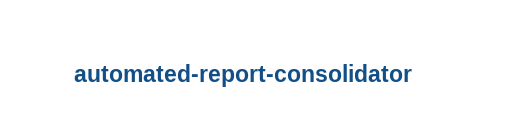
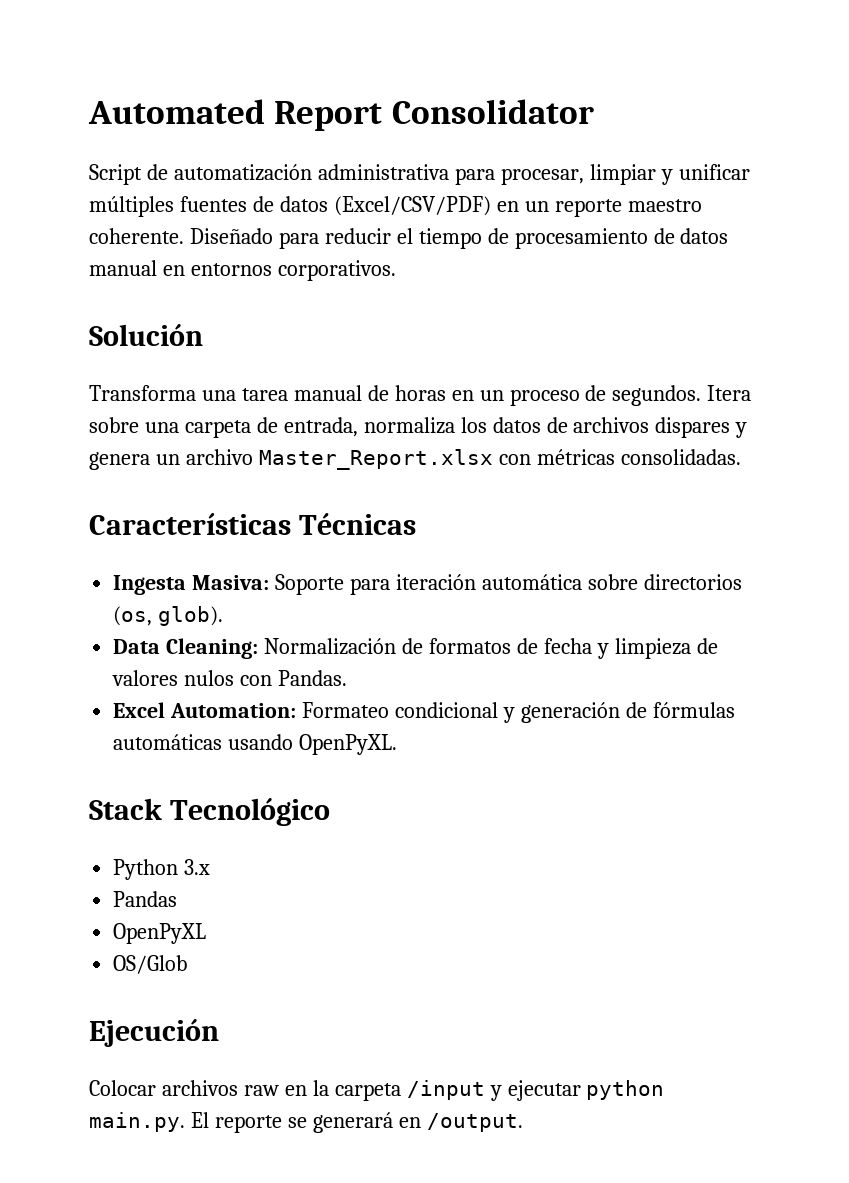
- automated-report-consolidator
+ Automated Report Consolidator
+ Script de automatización administrativa para procesar, limpiar y unificar múltiples fuentes de datos (Excel/CSV/PDF) en un reporte maestro coherente. Diseñado para reducir el tiempo de procesamiento de datos manual en entornos corporativos.
+ Solución
+ Transforma una tarea manual de horas en un proceso de segundos. Itera sobre una carpeta de entrada, normaliza los datos de archivos dispares y genera un archivo Master_Report.xlsx con métricas consolidadas.
+ Características Técnicas
+ Ingesta Masiva: Soporte para iteración automática sobre directorios (os, glob).
+ Data Cleaning: Normalización de formatos de fecha y limpieza de valores nulos con Pandas.
+ Excel Automation: Formateo condicional y generación de fórmulas automáticas usando OpenPyXL.
+ Stack Tecnológico
+ Python 3.x
+ Pandas
+ OpenPyXL
+ OS/Glob
+ Ejecución
+ Colocar archivos raw en la carpeta /input y ejecutar python main.py. El reporte se generará en /output.

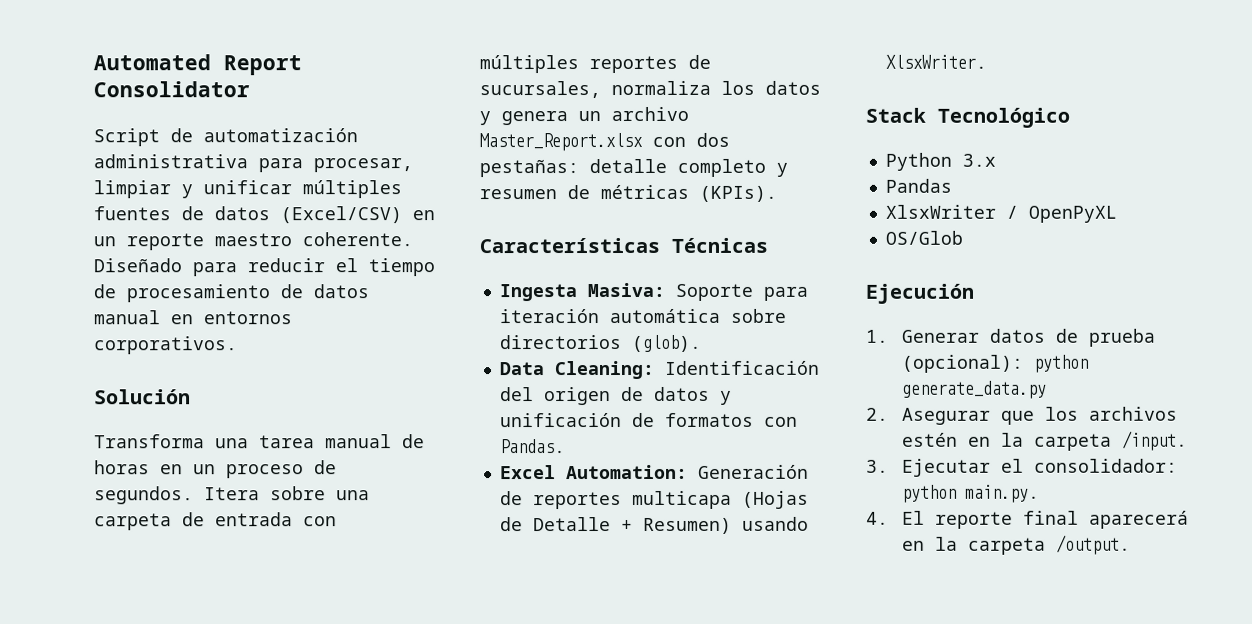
- Script de automatización administrativa para procesar, limpiar y unificar múltiples fuentes de datos (Excel/CSV/PDF) en un reporte maestro coherente.
+ Script de automatización administrativa para procesar, limpiar y unificar múltiples fuentes de datos (Excel/CSV) en un reporte maestro coherente.
- Itera sobre una carpeta de entrada, normaliza los datos de archivos dispares y genera un archivo Master_Report.xlsx con métricas consolidadas.
+ Itera sobre una carpeta de entrada con múltiples reportes de sucursales, normaliza los datos y genera un archivo Master_Report.xlsx con dos pestañas: detalle completo y resumen de métricas (KPIs).
- Ingesta Masiva: Soporte para iteración automática sobre directorios (os, glob).
+ Ingesta Masiva: Soporte para iteración automática sobre directorios (glob).
- Data Cleaning: Normalización de formatos de fecha y limpieza de valores nulos con Pandas.
- Excel Automation: Formateo condicional y generación de fórmulas automáticas usando OpenPyXL.
+ Data Cleaning: Identificación del origen de datos y unificación de formatos con Pandas.
+ Excel Automation: Generación de reportes multicapa (Hojas de Detalle + Resumen) usando XlsxWriter.
- OpenPyXL
+ XlsxWriter / OpenPyXL
- Colocar archivos raw en la carpeta /input y ejecutar python main.py. El reporte se generará en /output.
+ 1. Generar datos de prueba (opcional): python generate_data.py
+ 2. Asegurar que los archivos estén en la carpeta /input.
+ 3. Ejecutar el consolidador: python main.py.
+ 4. El reporte final aparecerá en la carpeta /output.

